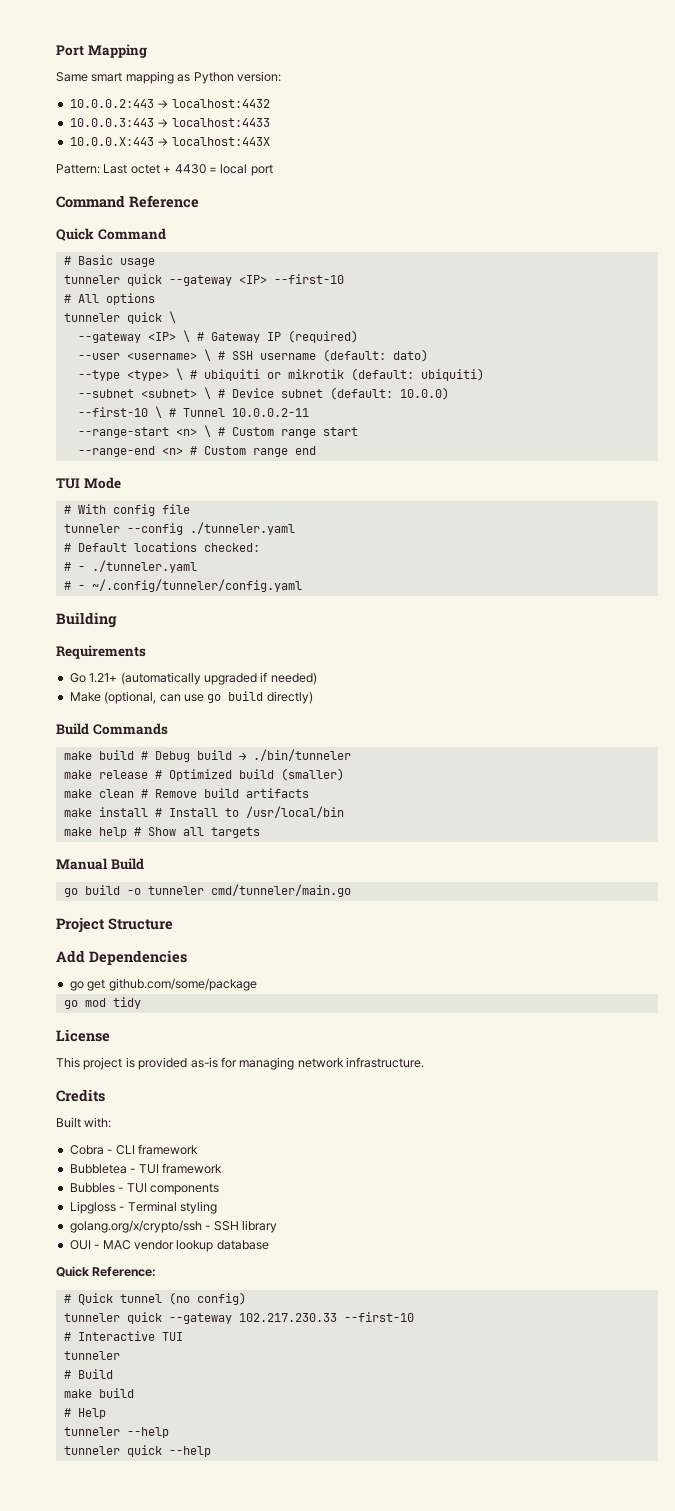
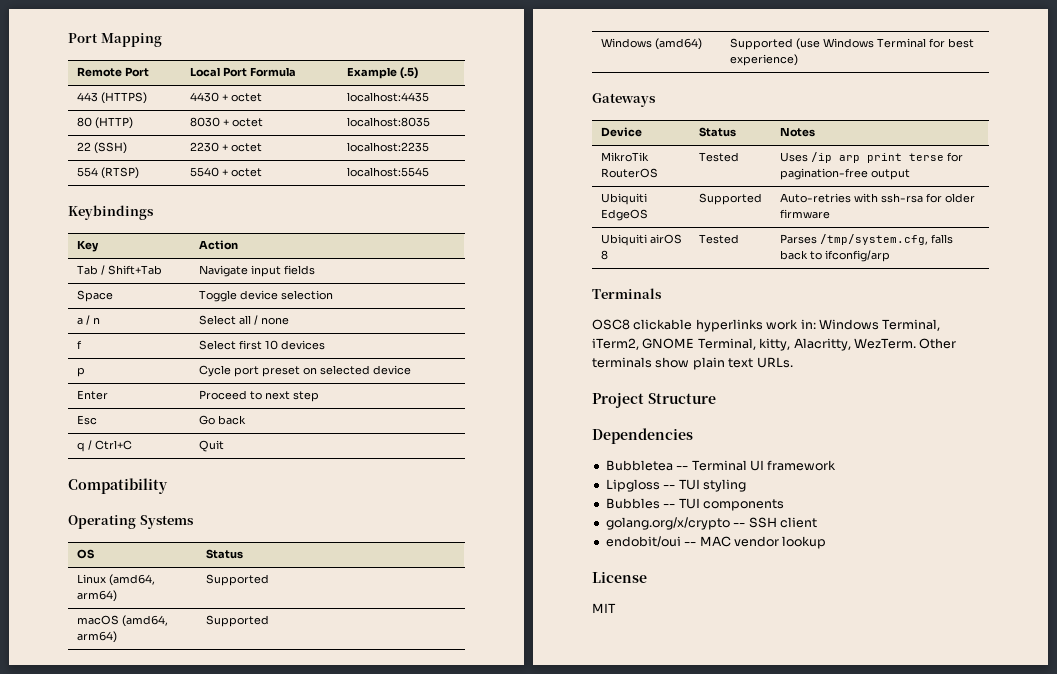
- Same smart mapping as Python version:
- 10.0.0.2:443 → localhost:4432
- 10.0.0.3:443 → localhost:4433
- 10.0.0.X:443 → localhost:443X
- Pattern: Last octet + 4430 = local port
- Command Reference
- Quick Command
- # Basic usage
- tunneler quick --gateway <IP> --first-10
- # All options
- tunneler quick \
- --gateway <IP> \ # Gateway IP (required)
- --user <username> \ # SSH username (default: dato)
- --type <type> \ # ubiquiti or mikrotik (default: ubiquiti)
- --subnet <subnet> \ # Device subnet (default: 10.0.0)
- --first-10 \ # Tunnel 10.0.0.2-11
- --range-start <n> \ # Custom range start
- --range-end <n> # Custom range end
- TUI Mode
- # With config file
- tunneler --config ./tunneler.yaml
- # Default locations checked:
- # - ./tunneler.yaml
- # - ~/.config/tunneler/config.yaml
- Building
- Requirements
- Go 1.21+ (automatically upgraded if needed)
- Make (optional, can use go build directly)
- Build Commands
- make build # Debug build → ./bin/tunneler
- make release # Optimized build (smaller)
- make clean # Remove build artifacts
- make install # Install to /usr/local/bin
- make help # Show all targets
- Manual Build
- go build -o tunneler cmd/tunneler/main.go
+ Remote Port | Local Port Formula | Example (.5)
+ 443 (HTTPS) | 4430 + octet | localhost:4435
+ 80 (HTTP) | 8030 + octet | localhost:8035
+ 22 (SSH) | 2230 + octet | localhost:2235
+ 554 (RTSP) | 5540 + octet | localhost:5545
+ Keybindings
+ Key | Action
+ Tab / Shift+Tab | Navigate input fields
+ Space | Toggle device selection
+ a / n | Select all / none
+ f | Select first 10 devices
+ p | Cycle port preset on selected device
+ Enter | Proceed to next step
+ Esc | Go back
+ q / Ctrl+C | Quit
+ Compatibility
+ Operating Systems
+ OS | Status
+ Linux (amd64, arm64) | Supported
+ macOS (amd64, arm64) | Supported
+ Windows (amd64) | Supported (use Windows Terminal for best experience)
+ Gateways
+ Device | Status | Notes
+ MikroTik RouterOS | Tested | Uses /ip arp print terse for pagination-free output
+ Ubiquiti EdgeOS | Supported | Auto-retries with ssh-rsa for older firmware
+ Ubiquiti airOS 8 | Tested | Parses /tmp/system.cfg, falls back to ifconfig/arp
+ Terminals
+ OSC8 clickable hyperlinks work in: Windows Terminal, iTerm2, GNOME Terminal, kitty, Alacritty, WezTerm. Other terminals show plain text URLs.
- Add Dependencies
+ Dependencies
- go get github.com/some/package
- go mod tidy
+ Bubbletea -- Terminal UI framework
+ Lipgloss -- TUI styling
+ Bubbles -- TUI components
+ golang.org/x/crypto -- SSH client
+ endobit/oui -- MAC vendor lookup
  License
- This project is provided as-is for managing network infrastructure.
- Credits
- Built with:
- Cobra - CLI framework
- Bubbletea - TUI framework
- Bubbles - TUI components
- Lipgloss - Terminal styling
- golang.org/x/crypto/ssh - SSH library
- OUI - MAC vendor lookup database
- Quick Reference:
- # Quick tunnel (no config)
- tunneler quick --gateway 102.217.230.33 --first-10
- # Interactive TUI
- tunneler
- # Build
- make build
- # Help
- tunneler --help
- tunneler quick --help
+ MIT

